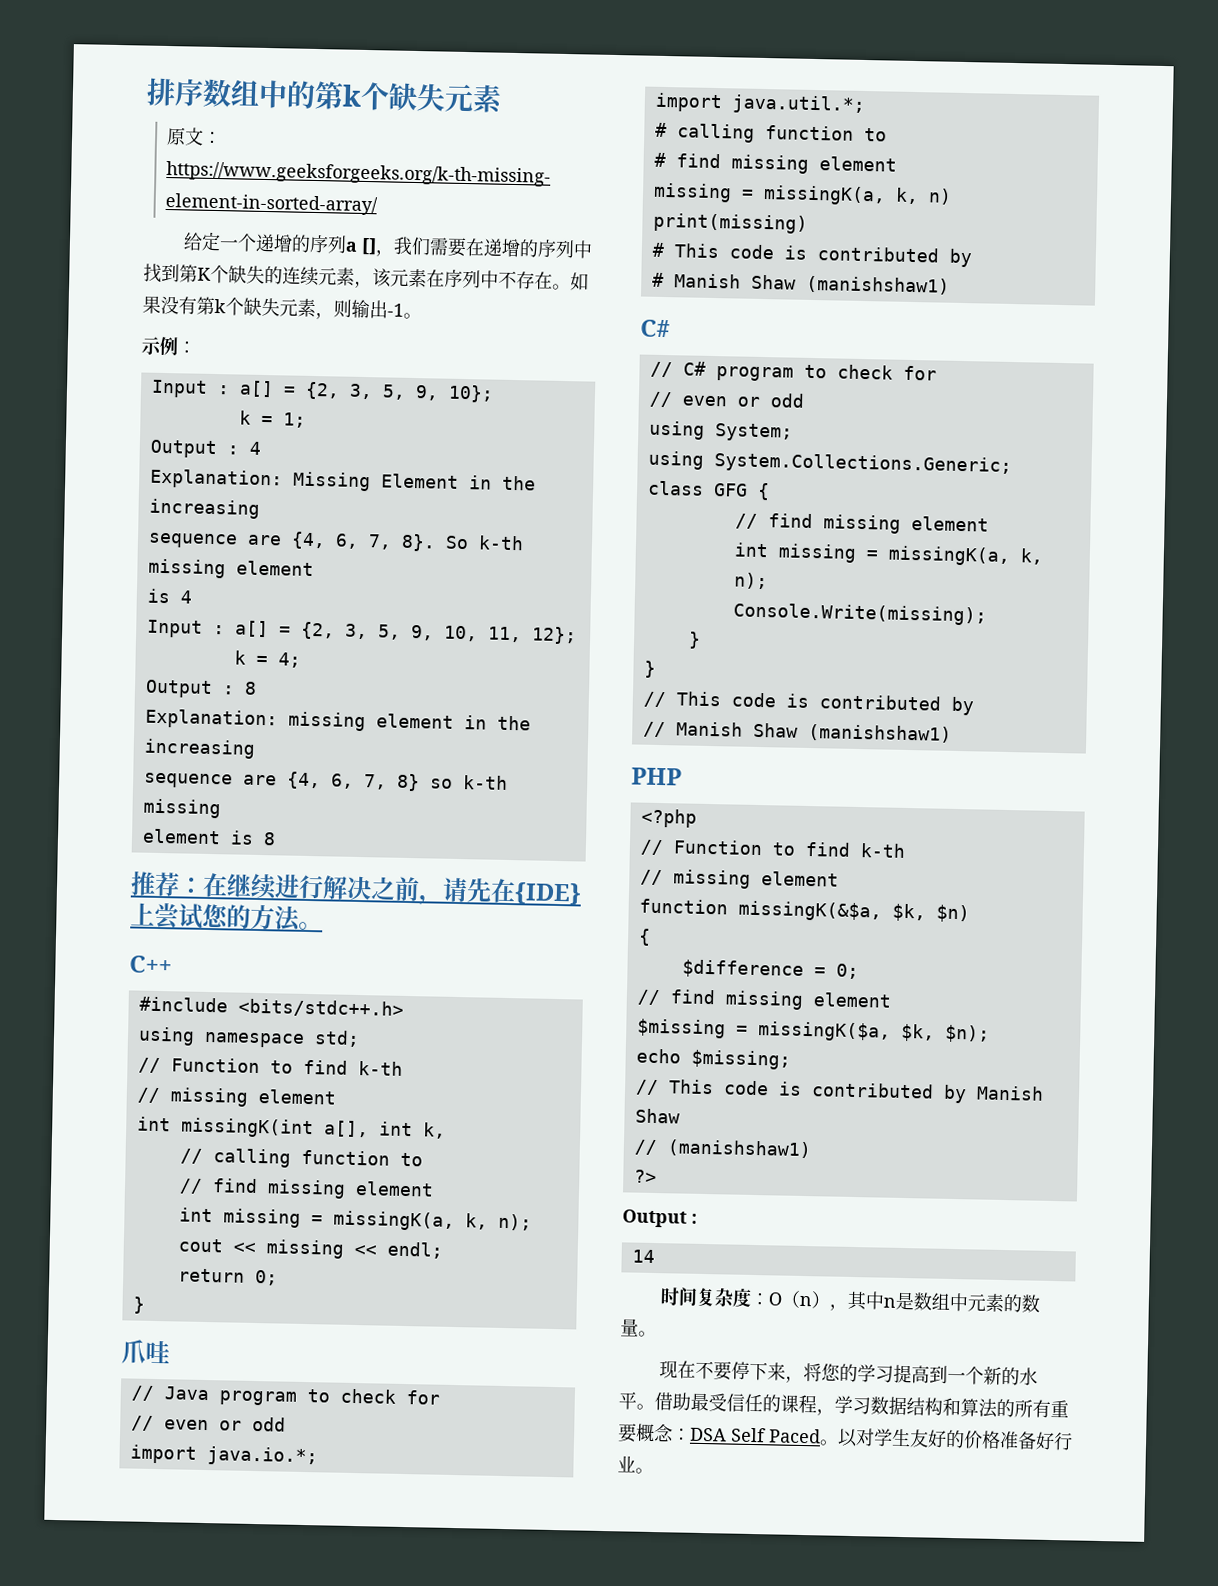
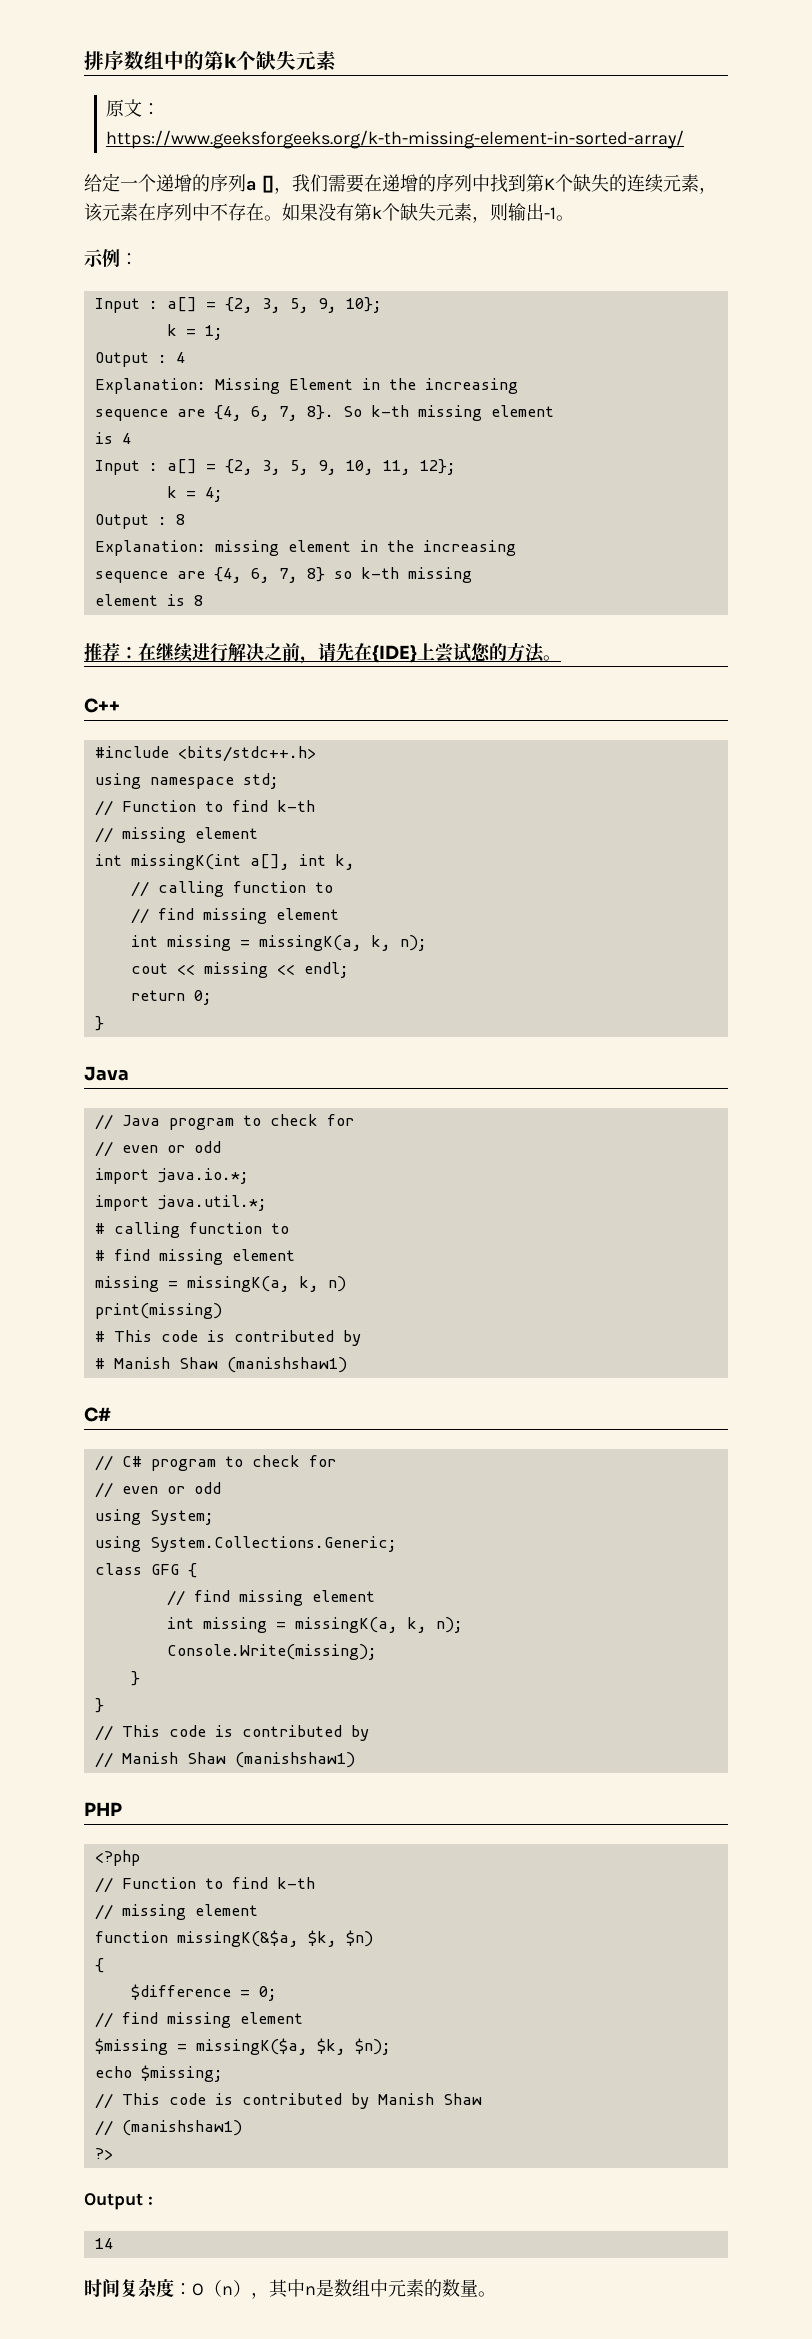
  return 0;
  }
- 爪哇
+ Java
- 现在不要停下来，将您的学习提高到一个新的水平。借助最受信任的课程，学习数据结构和算法的所有重要概念：DSA Self Paced。以对学生友好的价格准备好行业。

